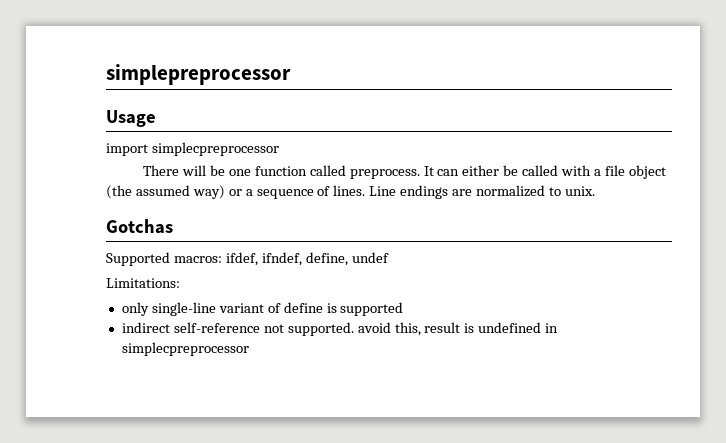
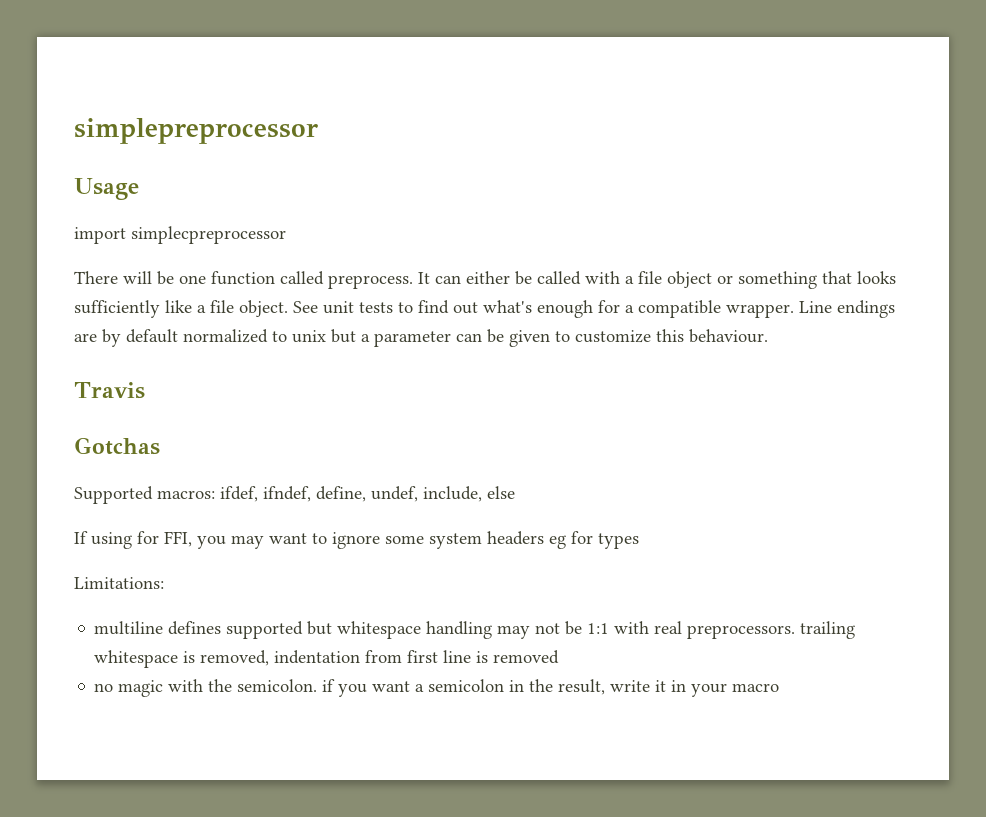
- It can either be called with a file object (the assumed way) or a sequence of lines. Line endings are normalized to unix.
+ It can either be called with a file object or something that looks sufficiently like a file object. See unit tests to find out what's enough for a compatible wrapper. Line endings are by default normalized to unix but a parameter can be given to customize this behaviour.
+ Travis
- Supported macros: ifdef, ifndef, define, undef
+ Supported macros: ifdef, ifndef, define, undef, include, else
+ If using for FFI, you may want to ignore some system headers eg for types
  Limitations:
- only single-line variant of define is supported
- indirect self-reference not supported. avoid this, result is undefined in simplecpreprocessor
+ multiline defines supported but whitespace handling may not be 1:1 with real preprocessors. trailing whitespace is removed, indentation from first line is removed
+ no magic with the semicolon. if you want a semicolon in the result, write it in your macro

